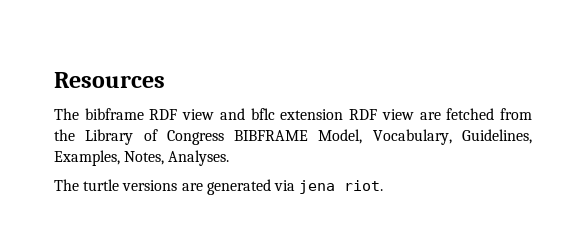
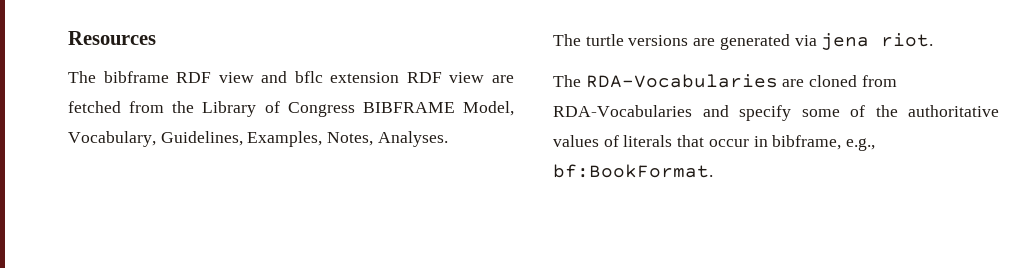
+ The RDA-Vocabularies are cloned from RDA-Vocabularies and specify some of the authoritative values of literals that occur in bibframe, e.g., bf:BookFormat.

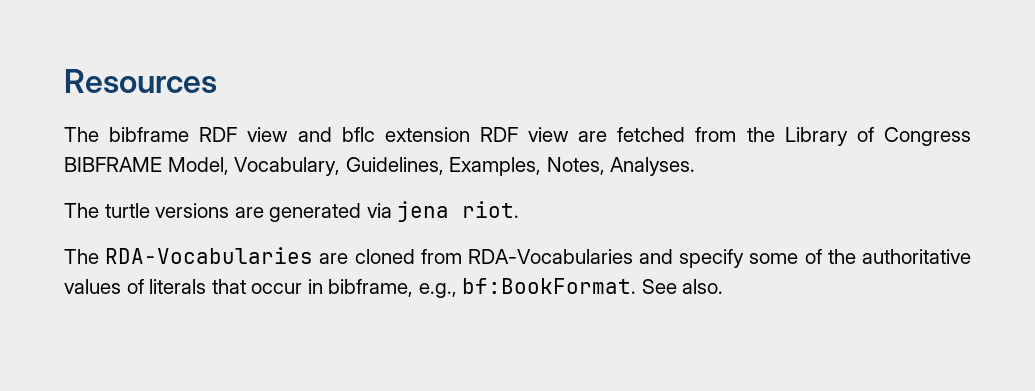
+ See also.

